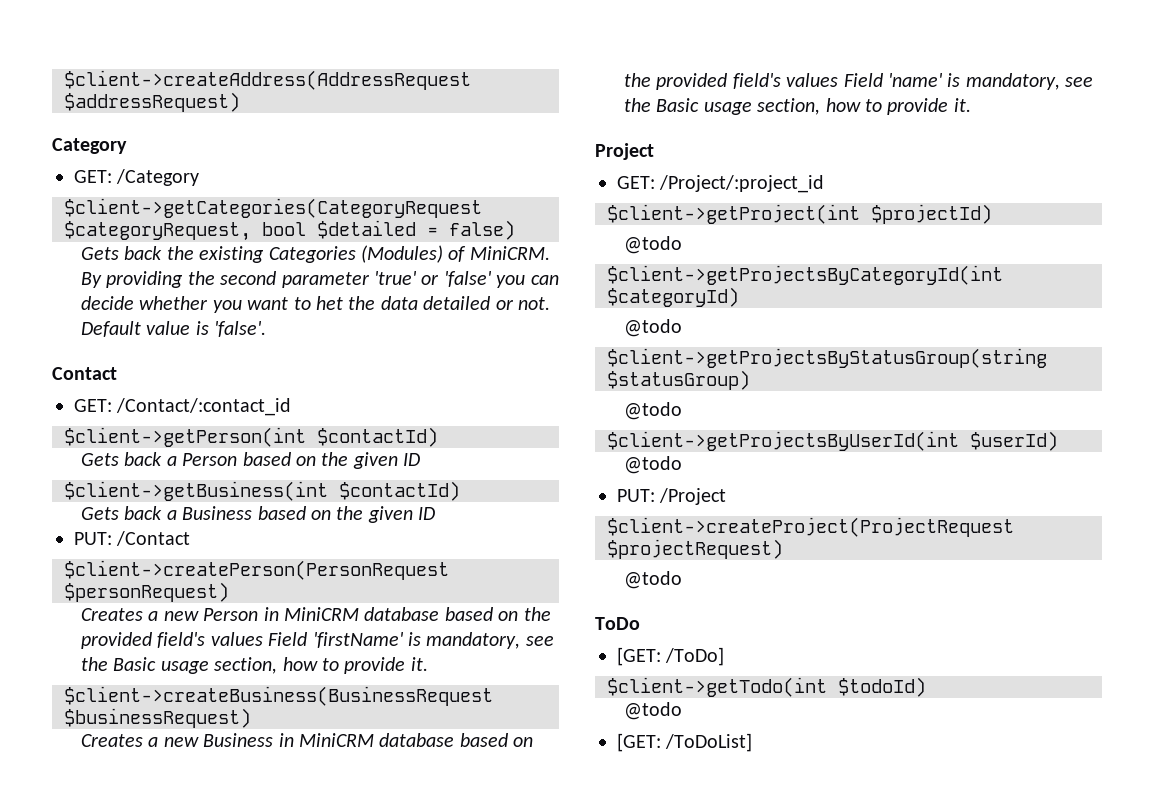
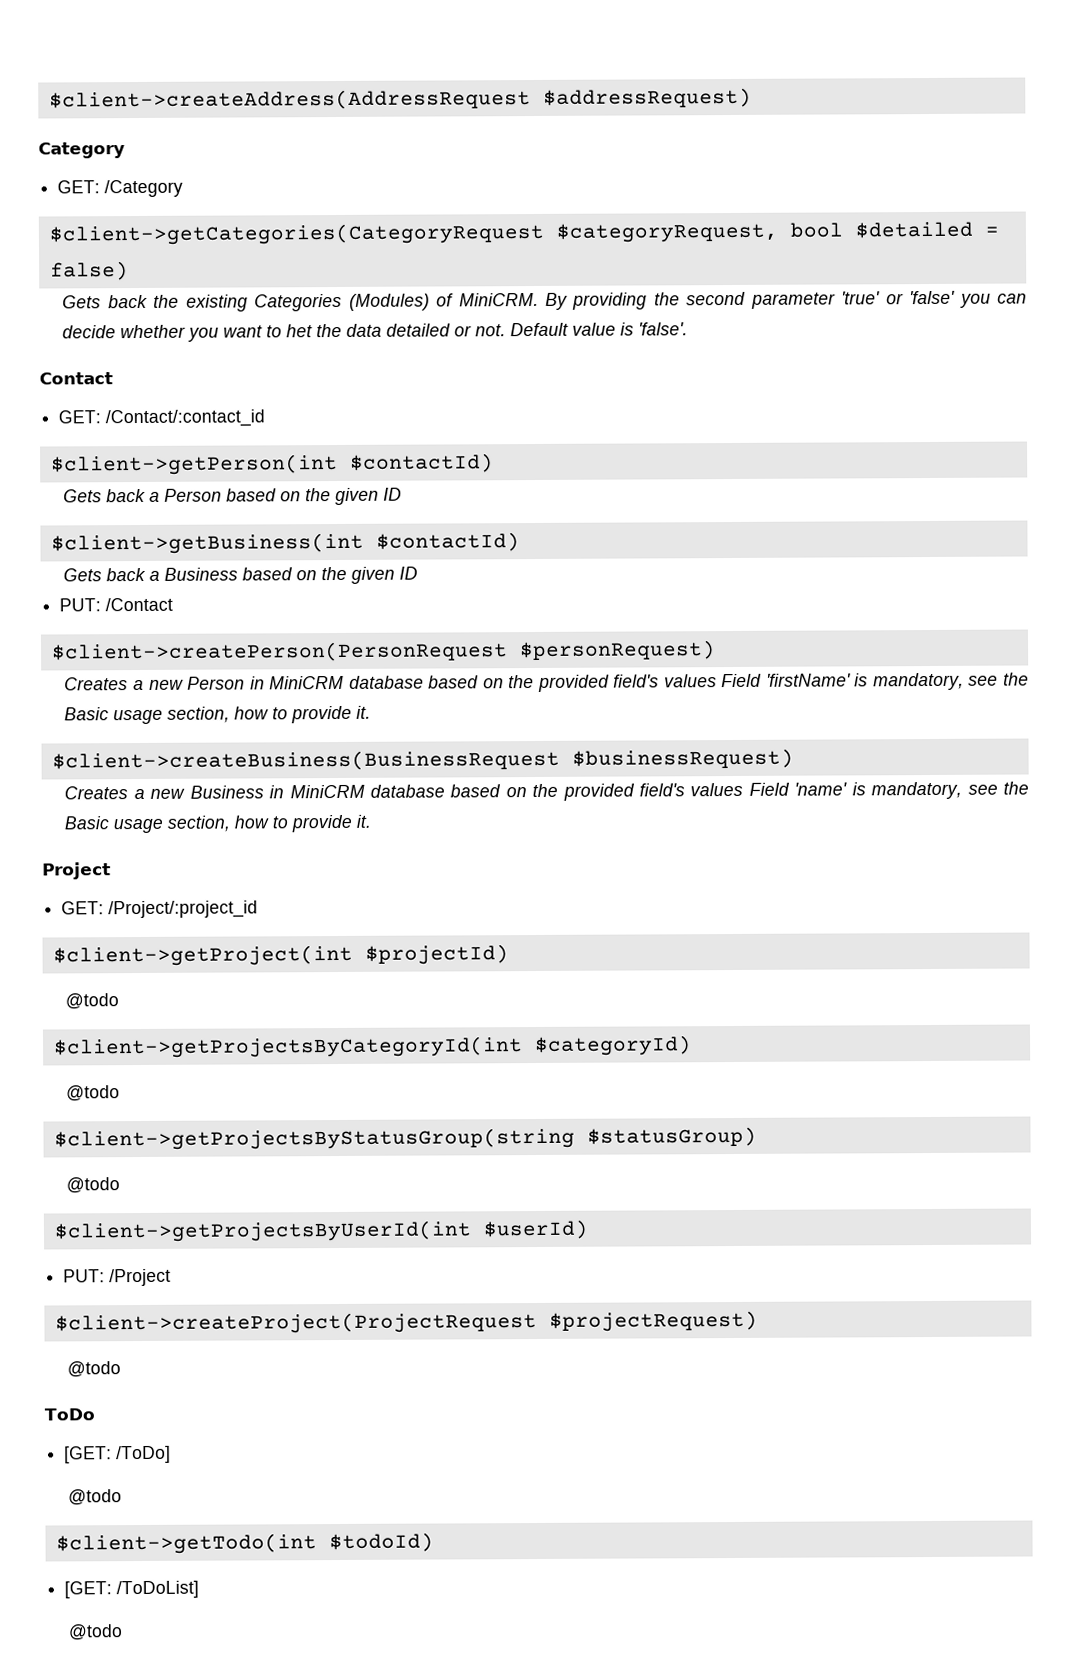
  $client->getProjectsByUserId(int $userId)
- @todo
  [GET: /ToDo]
+ @todo
  $client->getTodo(int $todoId)
- @todo
  [GET: /ToDoList]
+ @todo

